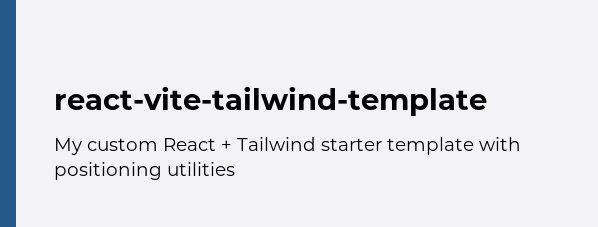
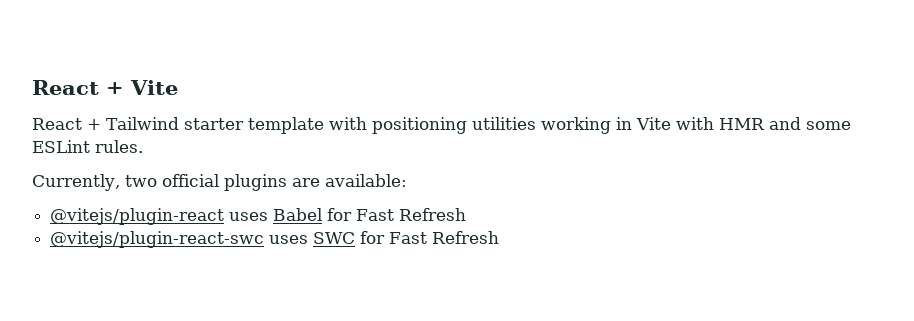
- react-vite-tailwind-template
- My custom React + Tailwind starter template with positioning utilities
+ React + Vite
+ React + Tailwind starter template with positioning utilities working in Vite with HMR and some ESLint rules.
+ Currently, two official plugins are available:
+ @vitejs/plugin-react uses Babel for Fast Refresh
+ @vitejs/plugin-react-swc uses SWC for Fast Refresh

